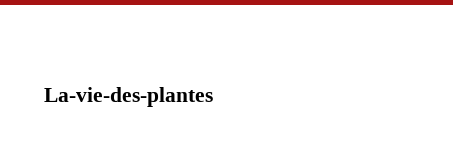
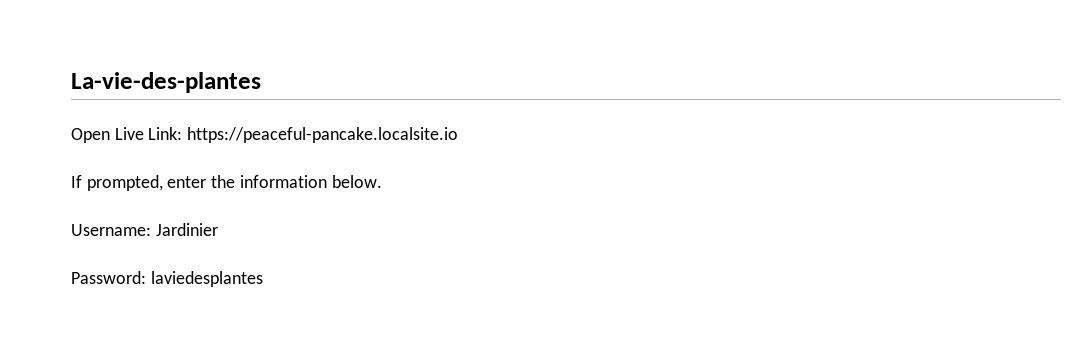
+ Open Live Link: https://peaceful-pancake.localsite.io
+ If prompted, enter the information below.
+ Username: Jardinier
+ Password: laviedesplantes

